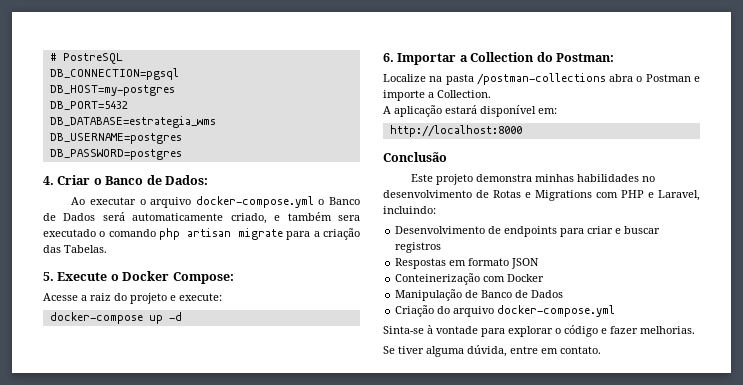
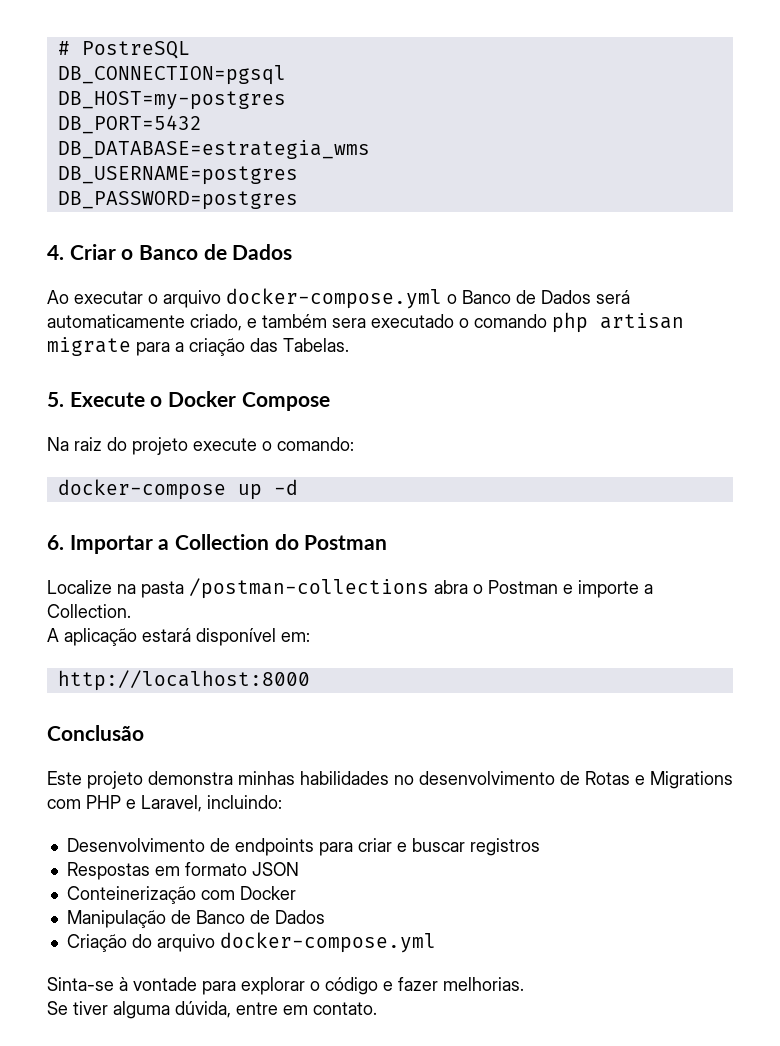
- 4. Criar o Banco de Dados:
+ 4. Criar o Banco de Dados
- 5. Execute o Docker Compose:
- Acesse a raiz do projeto e execute:
+ 5. Execute o Docker Compose
+ Na raiz do projeto execute o comando:
- 6. Importar a Collection do Postman:
+ 6. Importar a Collection do Postman

